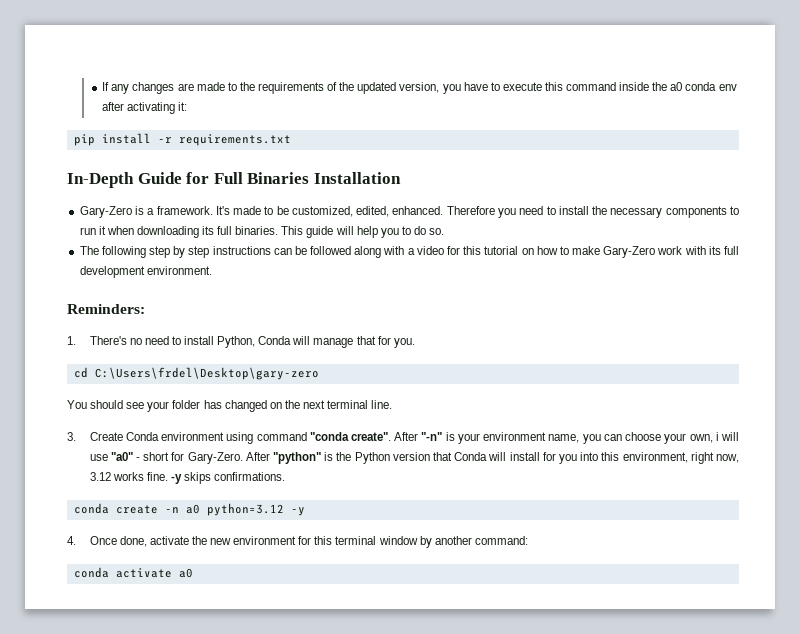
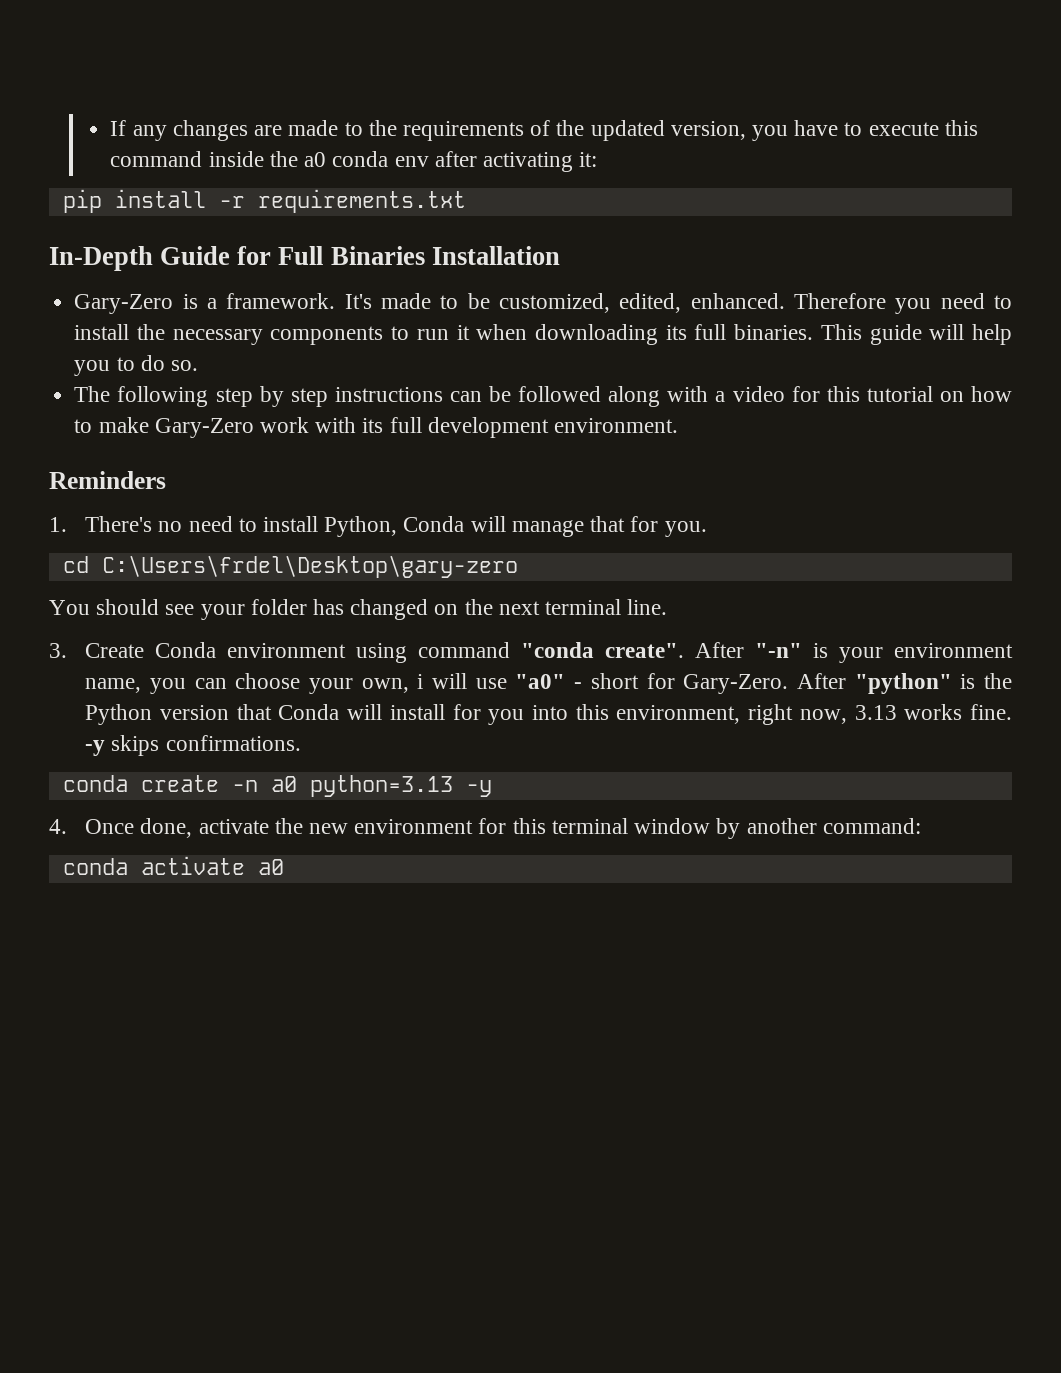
- Reminders:
+ Reminders
- After "python" is the Python version that Conda will install for you into this environment, right now, 3.12 works fine.
+ After "python" is the Python version that Conda will install for you into this environment, right now, 3.13 works fine.
- conda create -n a0 python=3.12 -y
+ conda create -n a0 python=3.13 -y

